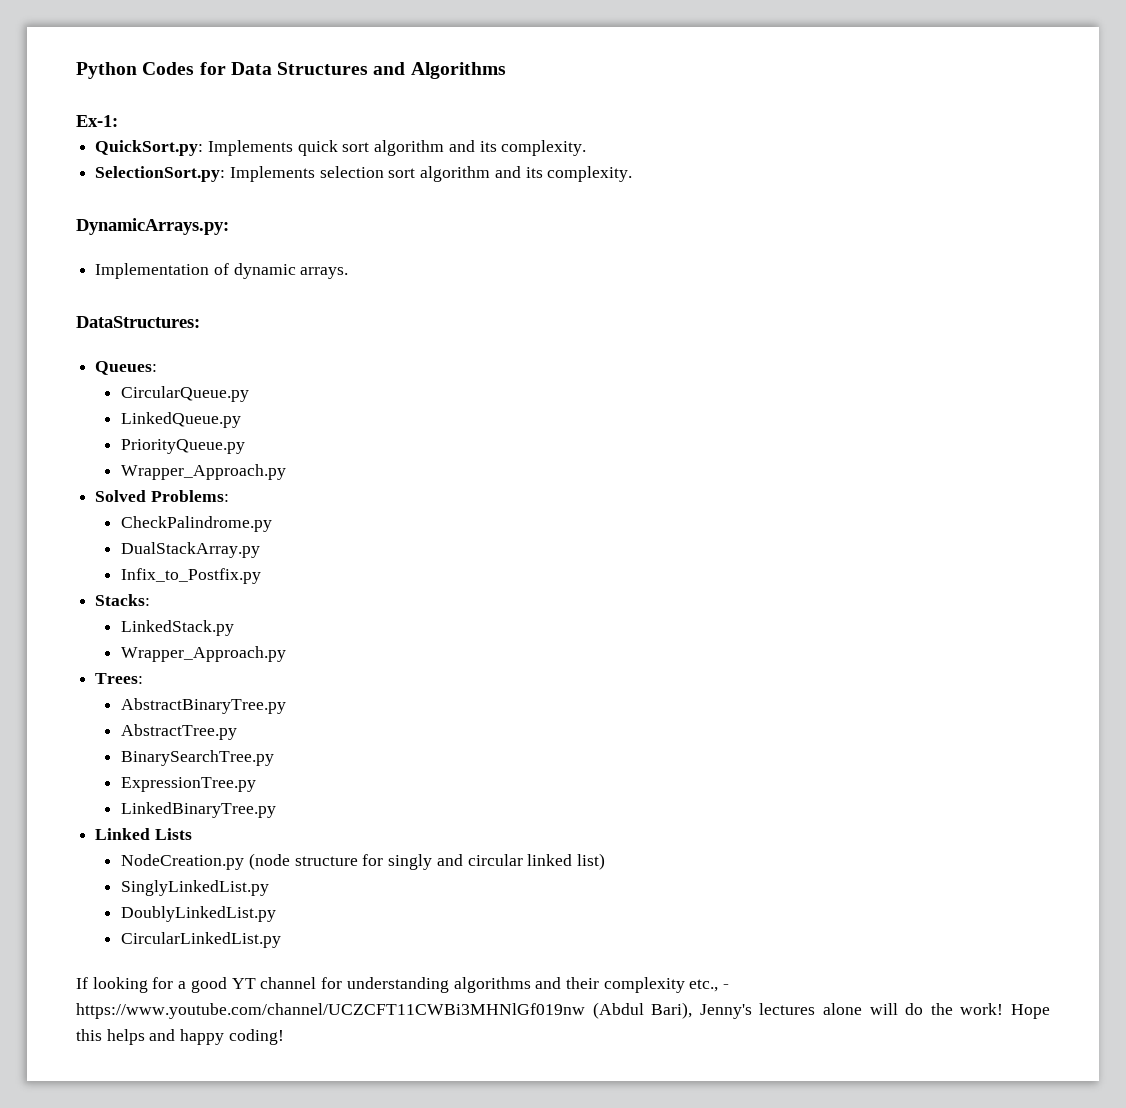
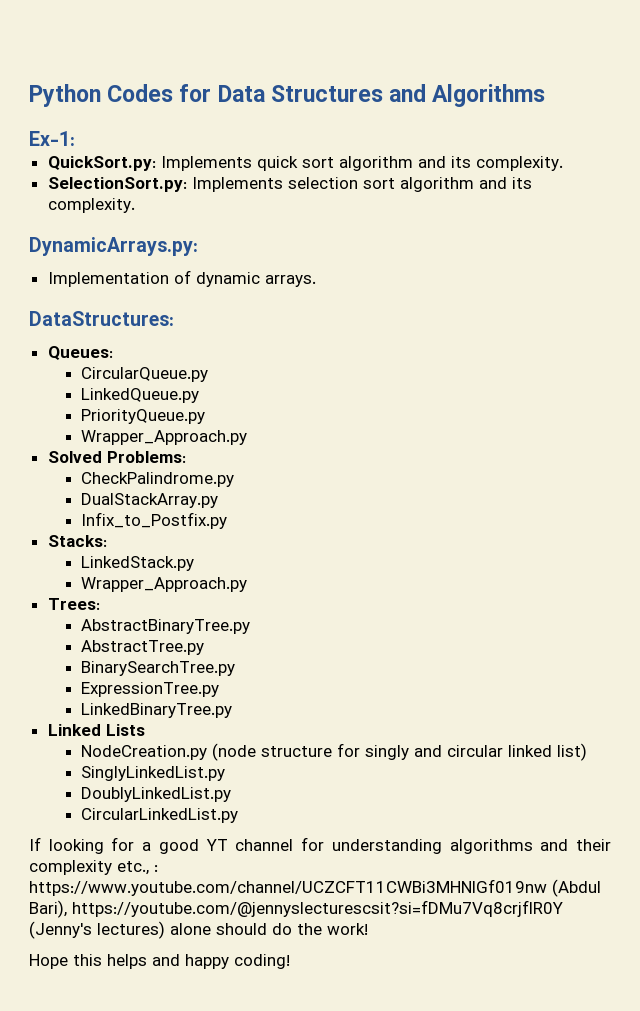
- If looking for a good YT channel for understanding algorithms and their complexity etc., - https://www.youtube.com/channel/UCZCFT11CWBi3MHNlGf019nw (Abdul Bari), Jenny's lectures alone will do the work! Hope this helps and happy coding!
+ If looking for a good YT channel for understanding algorithms and their complexity etc., : https://www.youtube.com/channel/UCZCFT11CWBi3MHNlGf019nw (Abdul Bari), https://youtube.com/@jennyslecturescsit?si=fDMu7Vq8crjflR0Y (Jenny's lectures) alone should do the work!
+ Hope this helps and happy coding!

